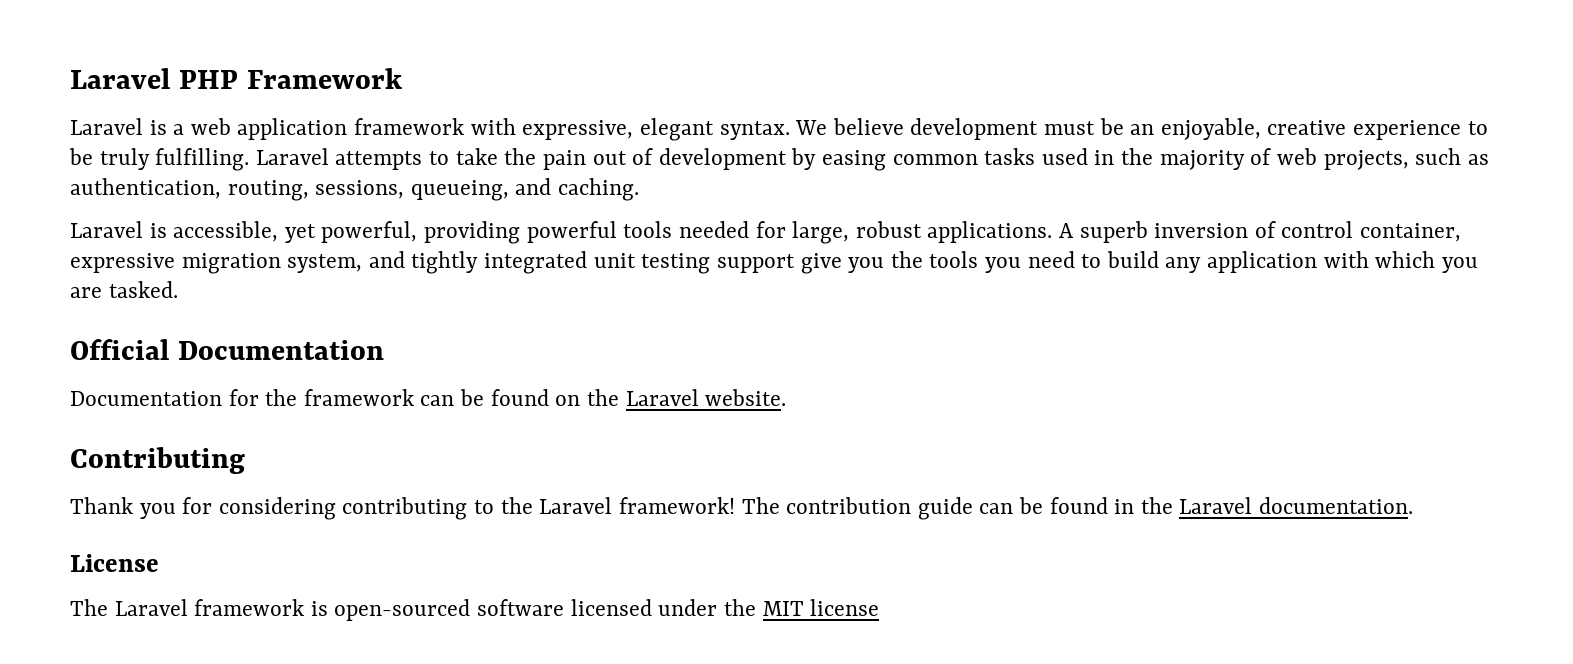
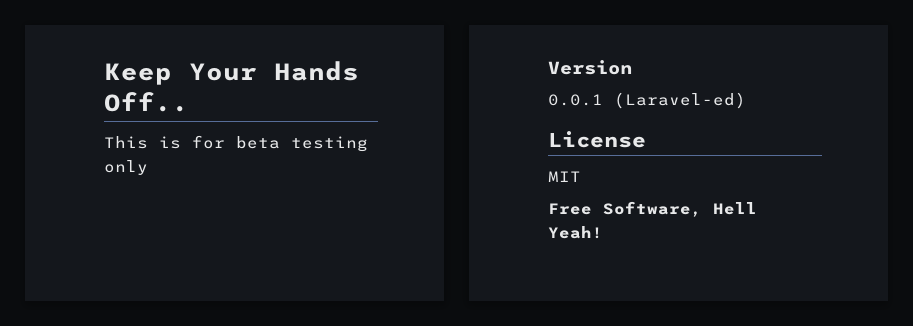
- Laravel PHP Framework
- Laravel is a web application framework with expressive, elegant syntax. We believe development must be an enjoyable, creative experience to be truly fulfilling. Laravel attempts to take the pain out of development by easing common tasks used in the majority of web projects, such as authentication, routing, sessions, queueing, and caching.
- Laravel is accessible, yet powerful, providing powerful tools needed for large, robust applications. A superb inversion of control container, expressive migration system, and tightly integrated unit testing support give you the tools you need to build any application with which you are tasked.
- Official Documentation
- Documentation for the framework can be found on the Laravel website.
- Contributing
- Thank you for considering contributing to the Laravel framework! The contribution guide can be found in the Laravel documentation.
+ Keep Your Hands Off..
+ This is for beta testing only
+ Version
+ 0.0.1 (Laravel-ed)
  License
- The Laravel framework is open-sourced software licensed under the MIT license
+ MIT
+ Free Software, Hell Yeah!

